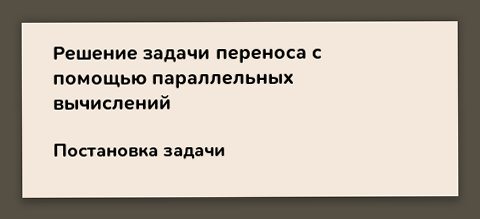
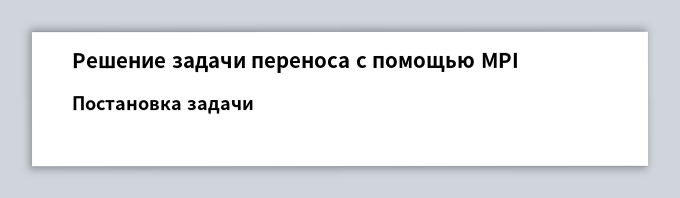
- Решение задачи переноса с помощью параллельных вычислений
+ Решение задачи переноса с помощью MPI

